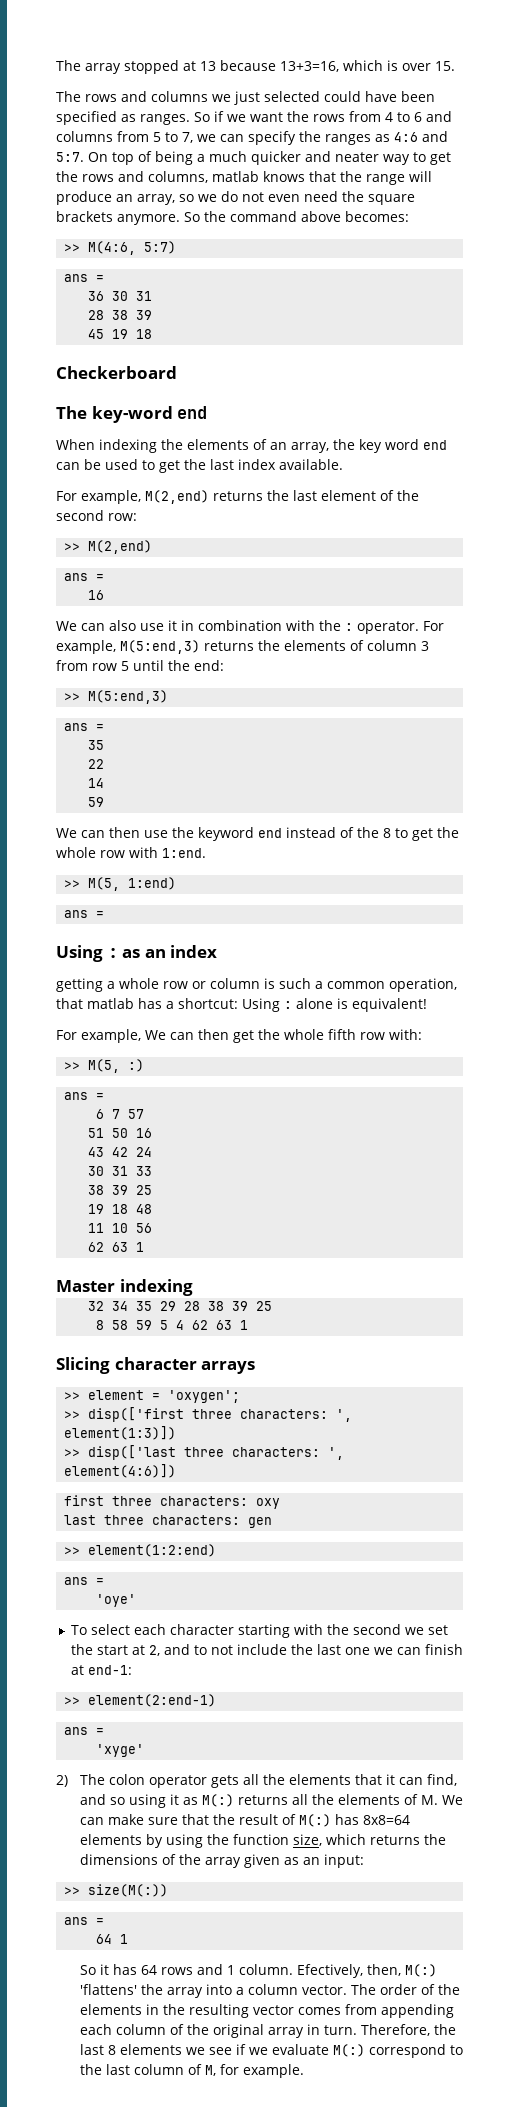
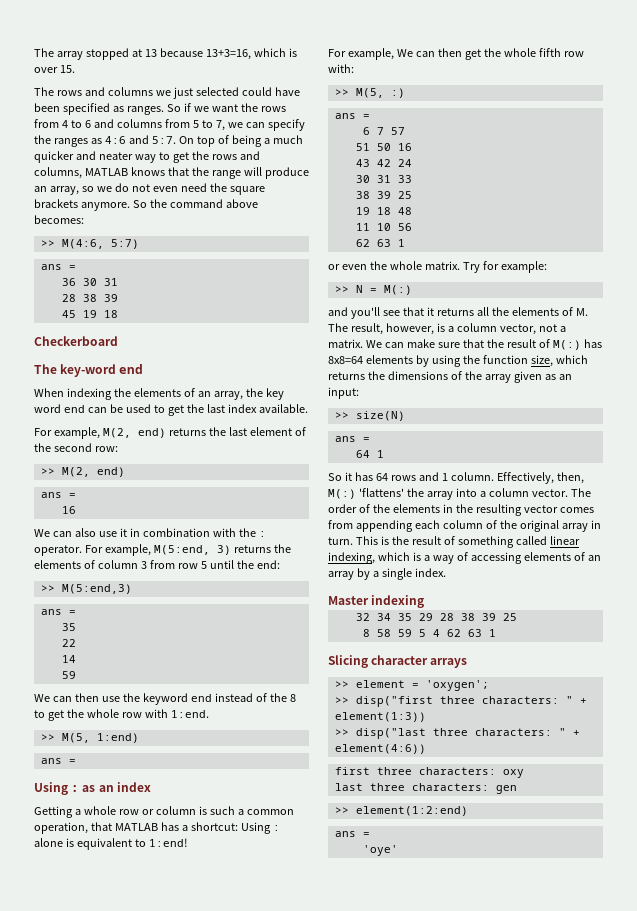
- On top of being a much quicker and neater way to get the rows and columns, matlab knows that the range will produce an array, so we do not even need the square brackets anymore.
+ On top of being a much quicker and neater way to get the rows and columns, MATLAB knows that the range will produce an array, so we do not even need the square brackets anymore.
- For example, M(2,end) returns the last element of the second row:
+ For example, M(2, end) returns the last element of the second row:
- >> M(2,end)
+ >> M(2, end)
- For example, M(5:end,3) returns the elements of column 3 from row 5 until the end:
+ For example, M(5:end, 3) returns the elements of column 3 from row 5 until the end:
- getting a whole row or column is such a common operation, that matlab has a shortcut: Using : alone is equivalent!
+ Getting a whole row or column is such a common operation, that MATLAB has a shortcut: Using : alone is equivalent to 1:end!
+ or even the whole matrix. Try for example:
+ >> N = M(:)
+ and you'll see that it returns all the elements of M. The result, however, is a column vector, not a matrix. We can make sure that the result of M(:) has 8x8=64 elements by using the function size, which returns the dimensions of the array given as an input:
+ >> size(N)
+ ans =
+ 64 1
+ So it has 64 rows and 1 column. Effectively, then, M(:) 'flattens' the array into a column vector. The order of the elements in the resulting vector comes from appending each column of the original array in turn. This is the result of something called linear indexing, which is a way of accessing elements of an array by a single index.
- >> disp(['first three characters: ', element(1:3)])
- >> disp(['last three characters: ', element(4:6)])
+ >> disp("first three characters: " + element(1:3))
+ >> disp("last three characters: " + element(4:6))
- To select each character starting with the second we set the start at 2, and to not include the last one we can finish at end-1:
- >> element(2:end-1)
- ans =
- 'xyge'
- 2) The colon operator gets all the elements that it can find, and so using it as M(:) returns all the elements of M. We can make sure that the result of M(:) has 8x8=64 elements by using the function size, which returns the dimensions of the array given as an input:
- >> size(M(:))
- ans =
- 64 1
- So it has 64 rows and 1 column. Efectively, then, M(:) 'flattens' the array into a column vector. The order of the elements in the resulting vector comes from appending each column of the original array in turn. Therefore, the last 8 elements we see if we evaluate M(:) correspond to the last column of M, for example.

